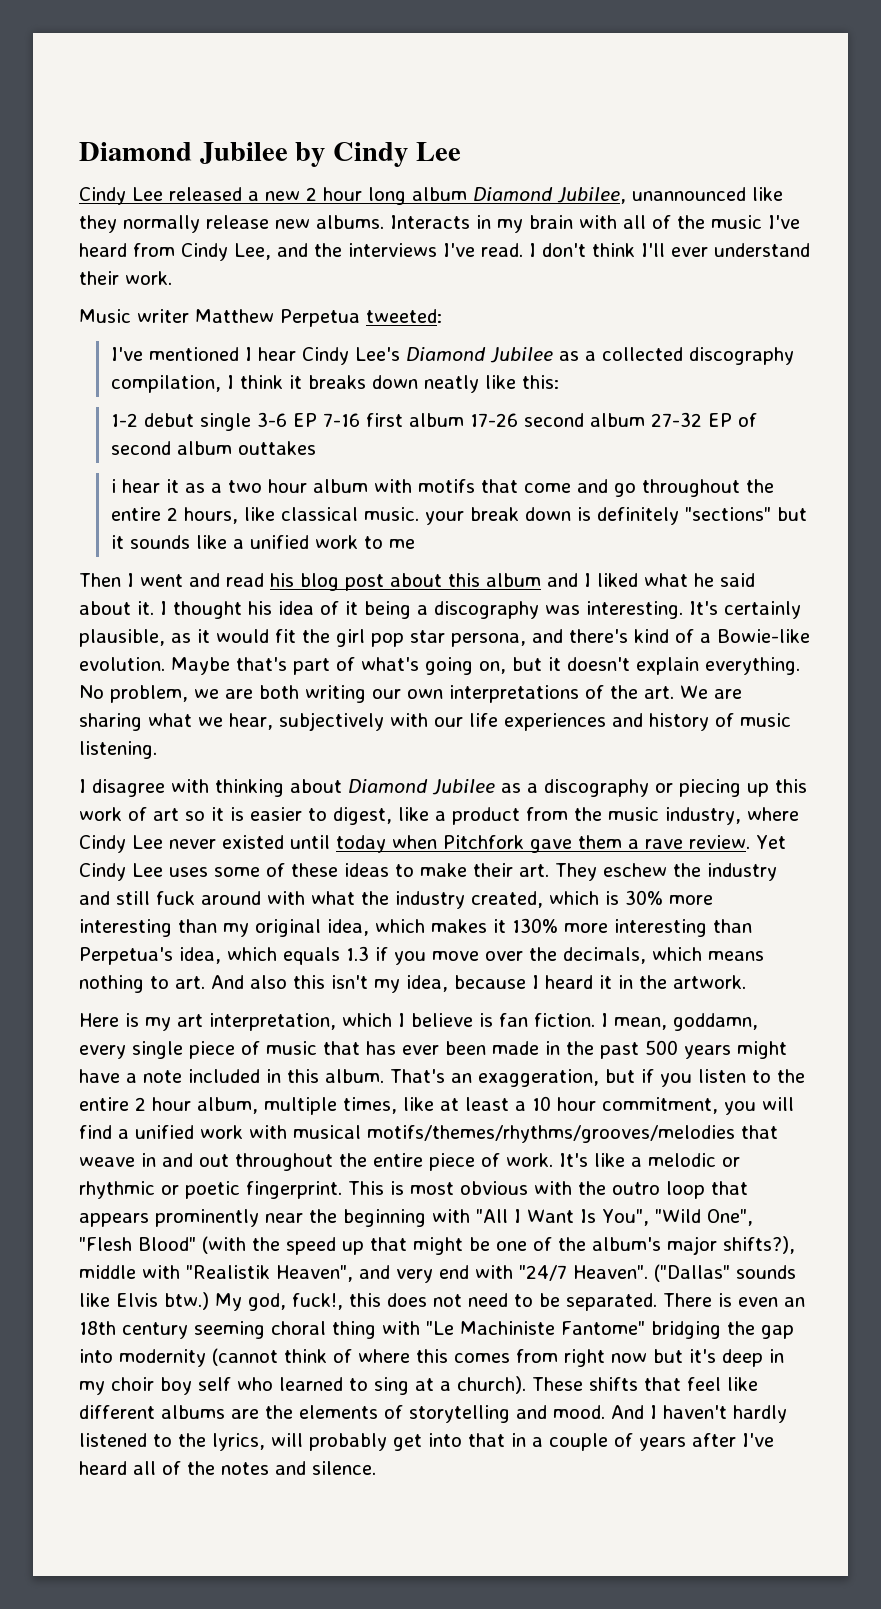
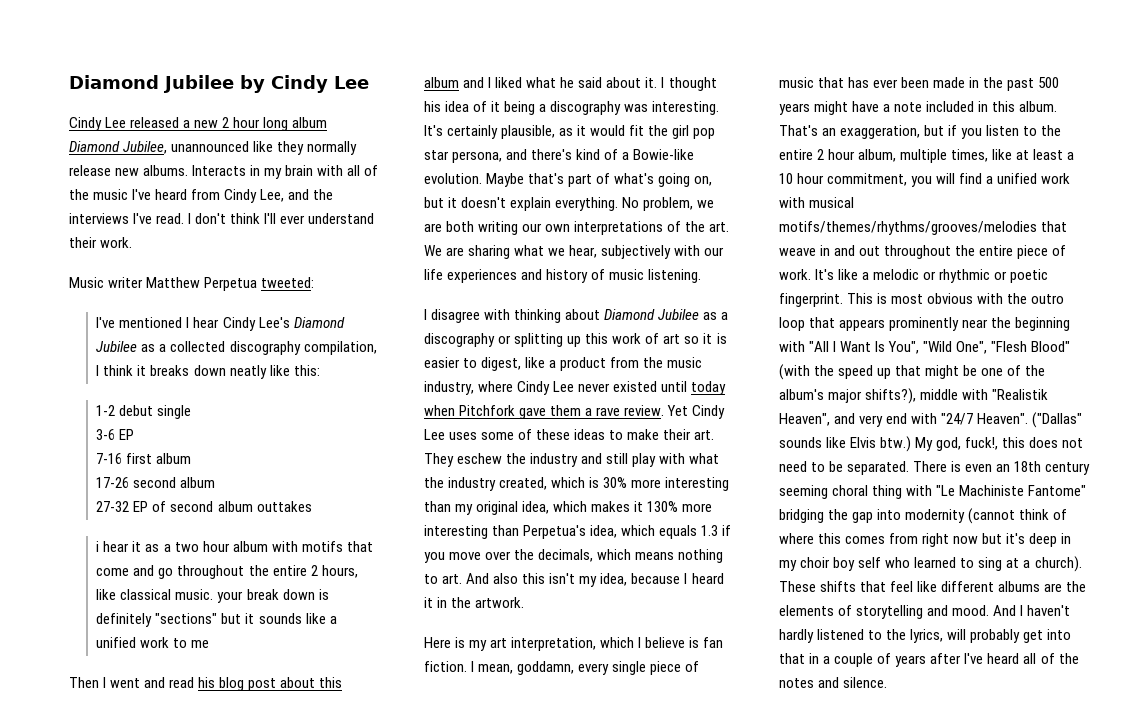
- 1-2 debut single 3-6 EP 7-16 first album 17-26 second album 27-32 EP of second album outtakes
+ 1-2 debut single
+ 3-6 EP
+ 7-16 first album
+ 17-26 second album
+ 27-32 EP of second album outtakes
- I disagree with thinking about Diamond Jubilee as a discography or piecing up this work of art so it is easier to digest, like a product from the music industry, where Cindy Lee never existed until today when Pitchfork gave them a rave review.
+ I disagree with thinking about Diamond Jubilee as a discography or splitting up this work of art so it is easier to digest, like a product from the music industry, where Cindy Lee never existed until today when Pitchfork gave them a rave review.
- Yet Cindy Lee uses some of these ideas to make their art. They eschew the industry and still fuck around with what the industry created, which is 30% more interesting than my original idea, which makes it 130% more interesting than Perpetua's idea, which equals 1.3 if you move over the decimals, which means nothing to art. And also this isn't my idea, because I heard it in the artwork.
+ Yet Cindy Lee uses some of these ideas to make their art. They eschew the industry and still play with what the industry created, which is 30% more interesting than my original idea, which makes it 130% more interesting than Perpetua's idea, which equals 1.3 if you move over the decimals, which means nothing to art. And also this isn't my idea, because I heard it in the artwork.

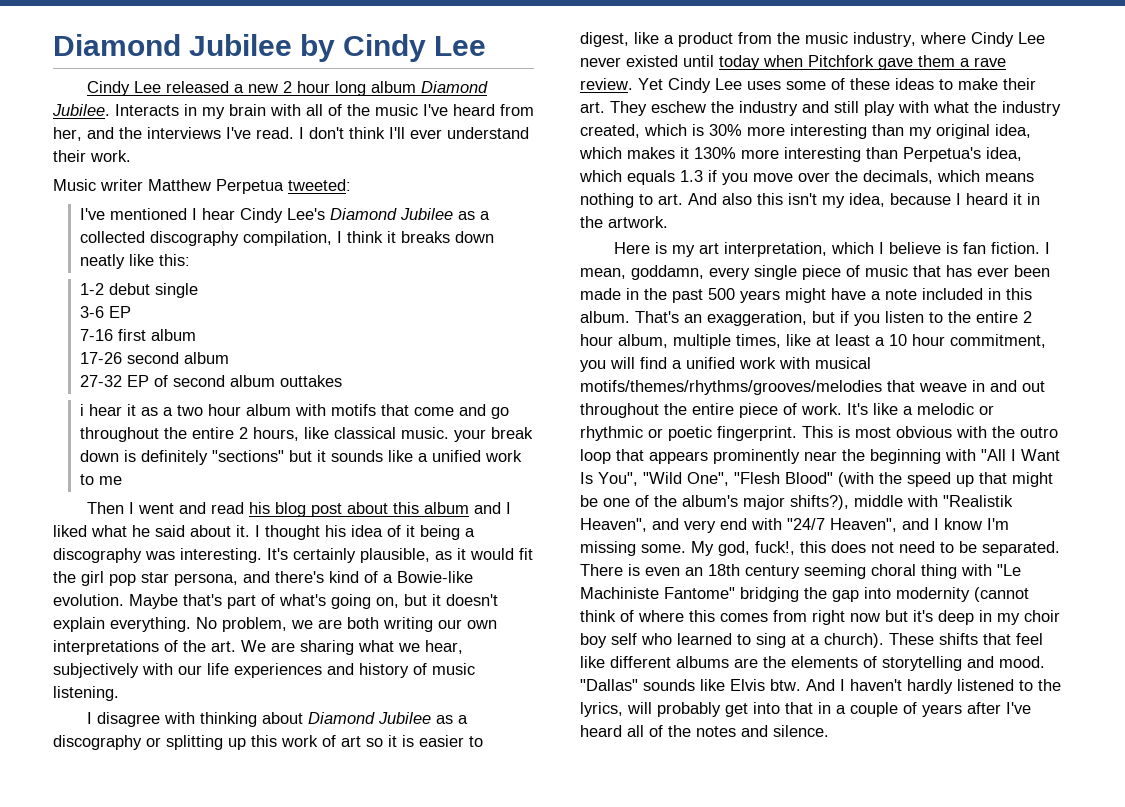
- Cindy Lee released a new 2 hour long album Diamond Jubilee, unannounced like they normally release new albums.
+ Cindy Lee released a new 2 hour long album Diamond Jubilee.
- Interacts in my brain with all of the music I've heard from Cindy Lee, and the interviews I've read.
+ Interacts in my brain with all of the music I've heard from her, and the interviews I've read.
- This is most obvious with the outro loop that appears prominently near the beginning with "All I Want Is You", "Wild One", "Flesh Blood" (with the speed up that might be one of the album's major shifts?), middle with "Realistik Heaven", and very end with "24/7 Heaven". ("Dallas" sounds like Elvis btw.)
+ This is most obvious with the outro loop that appears prominently near the beginning with "All I Want Is You", "Wild One", "Flesh Blood" (with the speed up that might be one of the album's major shifts?), middle with "Realistik Heaven", and very end with "24/7 Heaven", and I know I'm missing some.
+ "Dallas" sounds like Elvis btw.

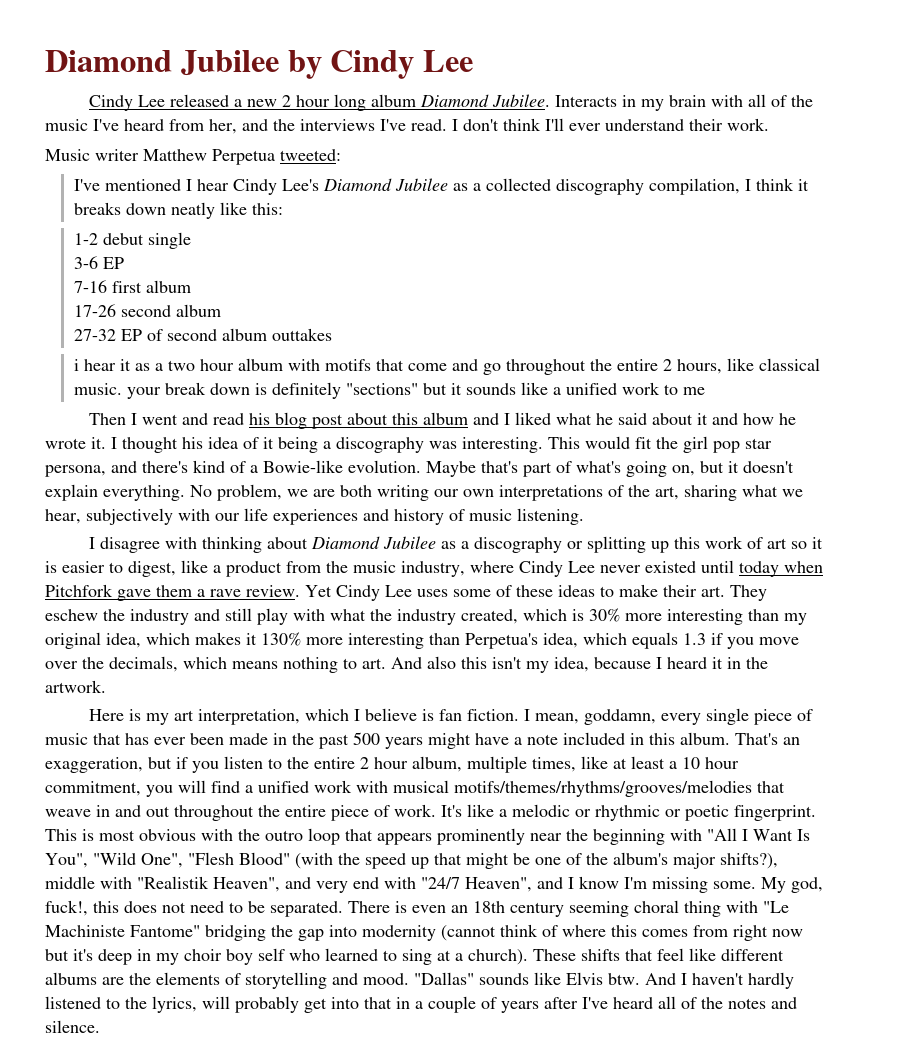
- Then I went and read his blog post about this album and I liked what he said about it.
+ Then I went and read his blog post about this album and I liked what he said about it and how he wrote it.
- It's certainly plausible, as it would fit the girl pop star persona, and there's kind of a Bowie-like evolution.
+ This would fit the girl pop star persona, and there's kind of a Bowie-like evolution.
- No problem, we are both writing our own interpretations of the art. We are sharing what we hear, subjectively with our life experiences and history of music listening.
+ No problem, we are both writing our own interpretations of the art, sharing what we hear, subjectively with our life experiences and history of music listening.

